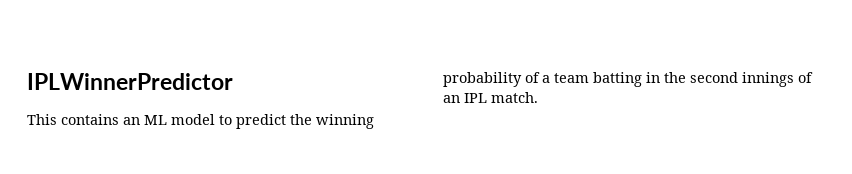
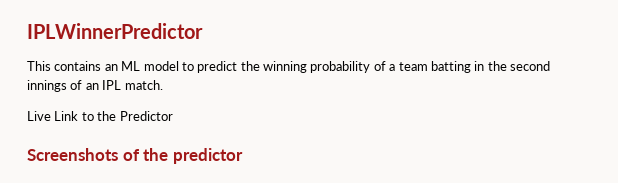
+ Live Link to the Predictor
+ Screenshots of the predictor

